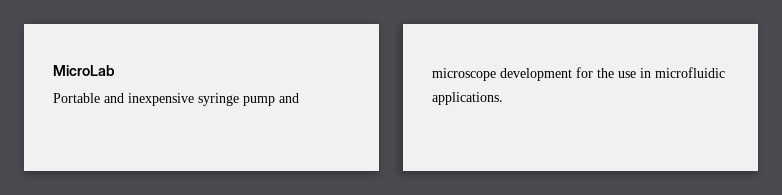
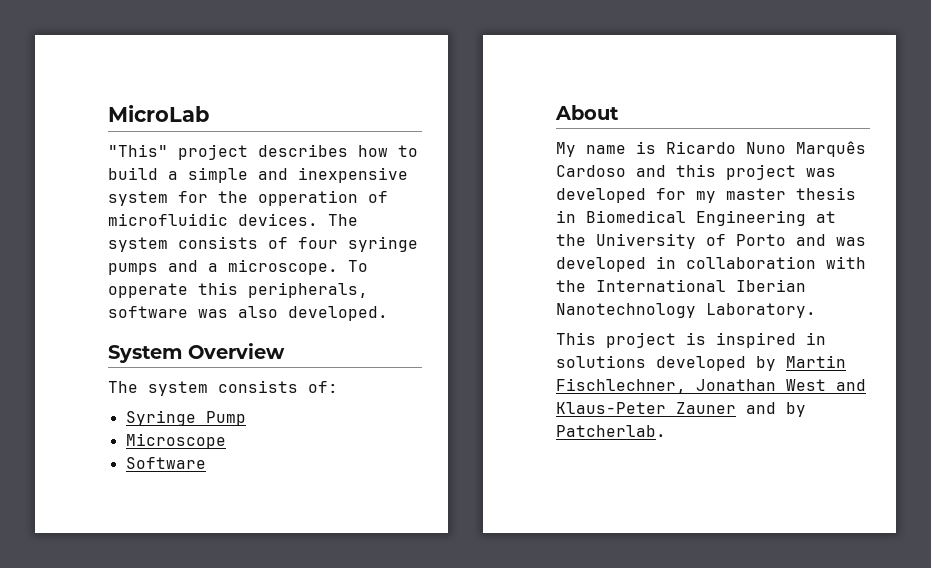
- Portable and inexpensive syringe pump and microscope development for the use in microfluidic applications.
+ "This" project describes how to build a simple and inexpensive system for the opperation of microfluidic devices. The system consists of four syringe pumps and a microscope. To opperate this peripherals, software was also developed.
+ System Overview
+ The system consists of:
+ Syringe Pump
+ Microscope
+ Software
+ About
+ My name is Ricardo Nuno Marquês Cardoso and this project was developed for my master thesis in Biomedical Engineering at the University of Porto and was developed in collaboration with the International Iberian Nanotechnology Laboratory.
+ This project is inspired in solutions developed by Martin Fischlechner, Jonathan West and Klaus-Peter Zauner and by Patcherlab.

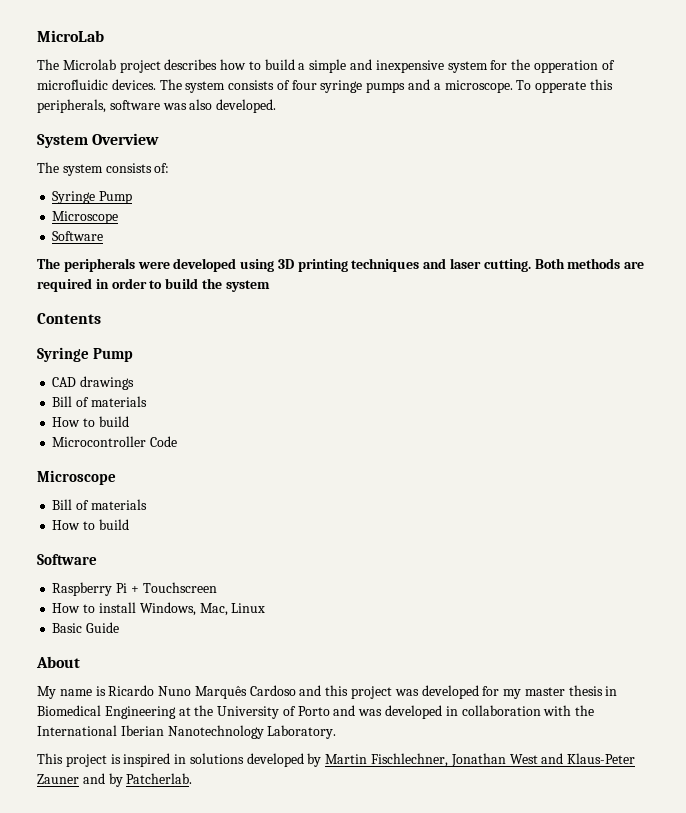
- "This" project describes how to build a simple and inexpensive system for the opperation of microfluidic devices.
+ The Microlab project describes how to build a simple and inexpensive system for the opperation of microfluidic devices.
+ The peripherals were developed using 3D printing techniques and laser cutting. Both methods are required in order to build the system
+ Contents
+ Syringe Pump
+ CAD drawings
+ Bill of materials
+ How to build
+ Microcontroller Code
+ Microscope
+ Bill of materials
+ How to build
+ Software
+ Raspberry Pi + Touchscreen
+ How to install Windows, Mac, Linux
+ Basic Guide

